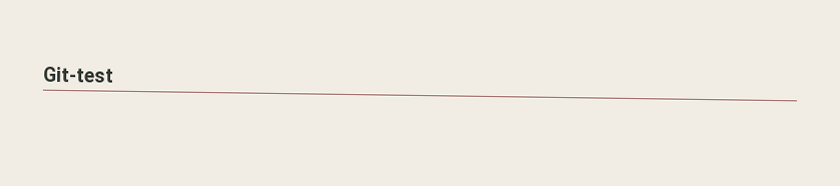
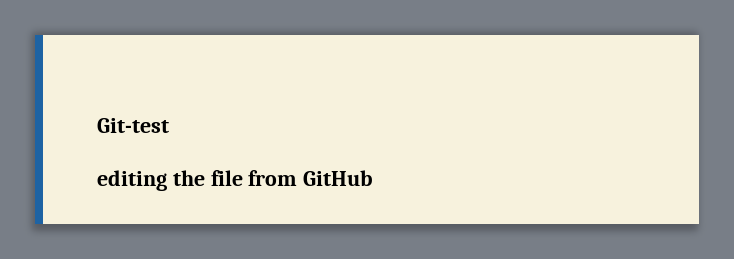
+ editing the file from GitHub

